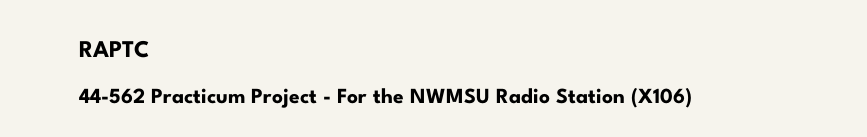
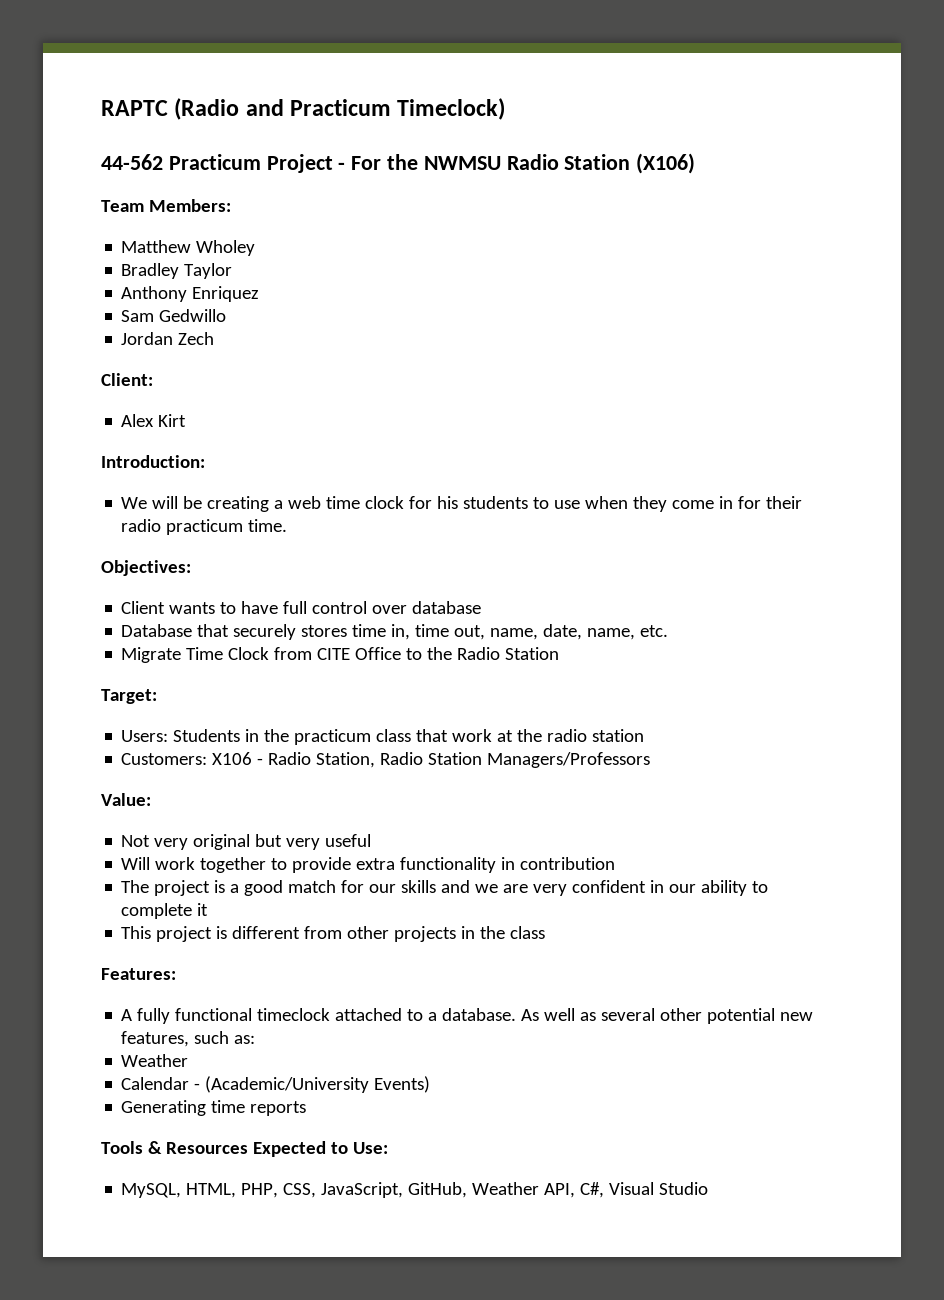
- RAPTC
+ RAPTC (Radio and Practicum Timeclock)
+ Team Members:
+ Matthew Wholey
+ Bradley Taylor
+ Anthony Enriquez
+ Sam Gedwillo
+ Jordan Zech
+ Client:
+ Alex Kirt
+ Introduction:
+ We will be creating a web time clock for his students to use when they come in for their radio practicum time.
+ Objectives:
+ Client wants to have full control over database
+ Database that securely stores time in, time out, name, date, name, etc.
+ Migrate Time Clock from CITE Office to the Radio Station
+ Target:
+ Users: Students in the practicum class that work at the radio station
+ Customers: X106 - Radio Station, Radio Station Managers/Professors
+ Value:
+ Not very original but very useful
+ Will work together to provide extra functionality in contribution
+ The project is a good match for our skills and we are very confident in our ability to complete it
+ This project is different from other projects in the class
+ Features:
+ A fully functional timeclock attached to a database. As well as several other potential new features, such as:
+ Weather
+ Calendar - (Academic/University Events)
+ Generating time reports
+ Tools & Resources Expected to Use:
+ MySQL, HTML, PHP, CSS, JavaScript, GitHub, Weather API, C#, Visual Studio

